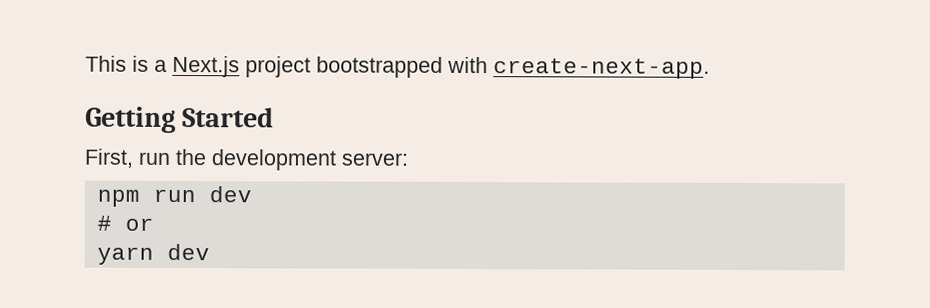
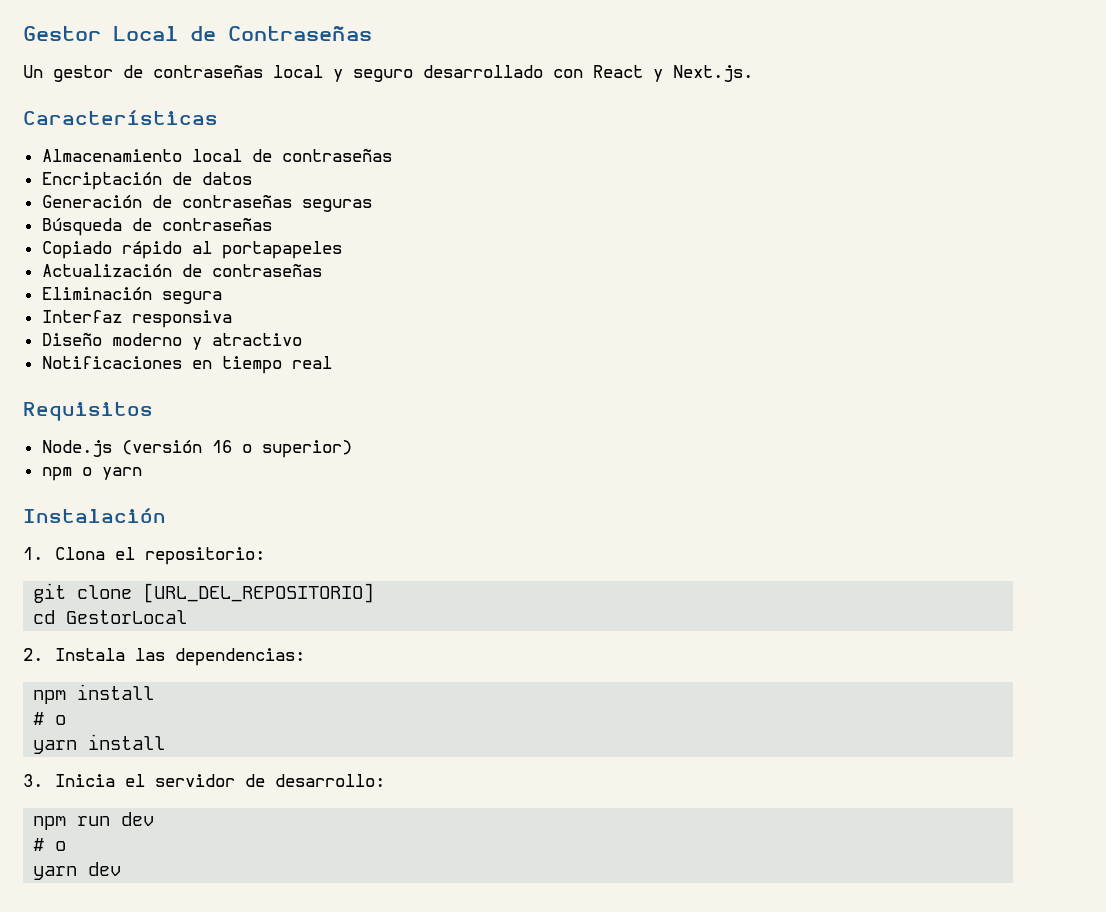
- This is a Next.js project bootstrapped with create-next-app.
- Getting Started
- First, run the development server:
+ Gestor Local de Contraseñas
+ Un gestor de contraseñas local y seguro desarrollado con React y Next.js.
+ Características
+ Almacenamiento local de contraseñas
+ Encriptación de datos
+ Generación de contraseñas seguras
+ Búsqueda de contraseñas
+ Copiado rápido al portapapeles
+ Actualización de contraseñas
+ Eliminación segura
+ Interfaz responsiva
+ Diseño moderno y atractivo
+ Notificaciones en tiempo real
+ Requisitos
+ Node.js (versión 16 o superior)
+ npm o yarn
+ Instalación
+ 1. Clona el repositorio:
+ git clone [URL_DEL_REPOSITORIO]
+ cd GestorLocal
+ 2. Instala las dependencias:
+ npm install
+ # o
+ yarn install
+ 3. Inicia el servidor de desarrollo:
  npm run dev
- # or
+ # o

